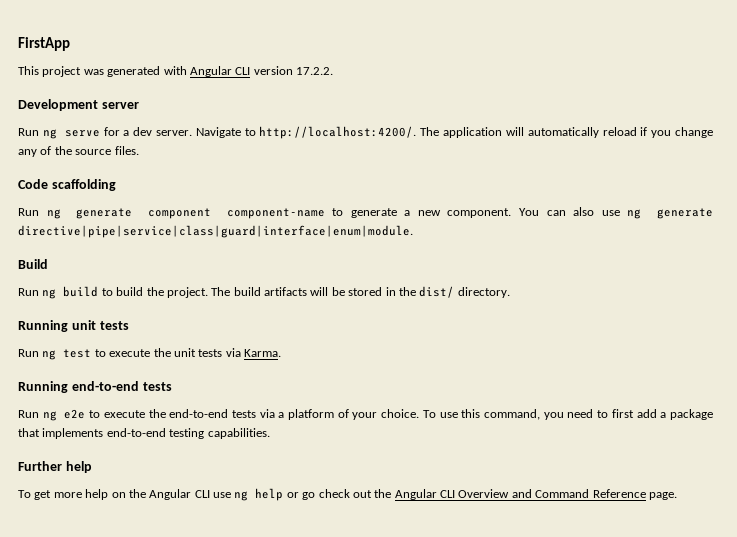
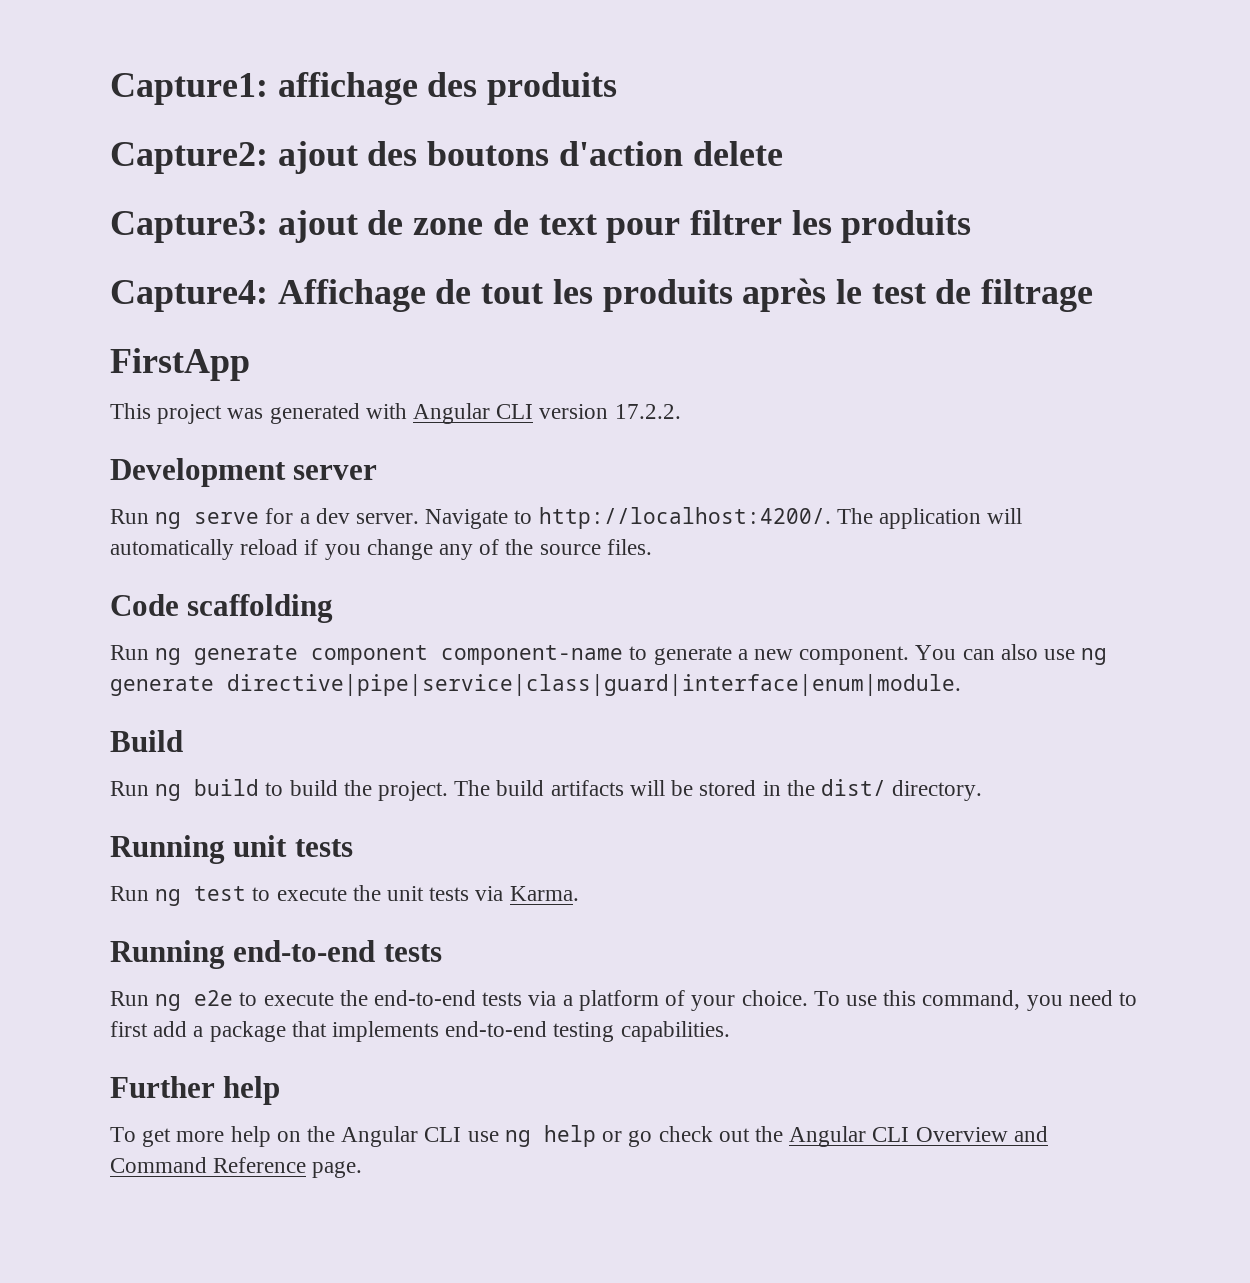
+ Capture1: affichage des produits
+ Capture2: ajout des boutons d'action delete
+ Capture3: ajout de zone de text pour filtrer les produits
+ Capture4: Affichage de tout les produits après le test de filtrage

